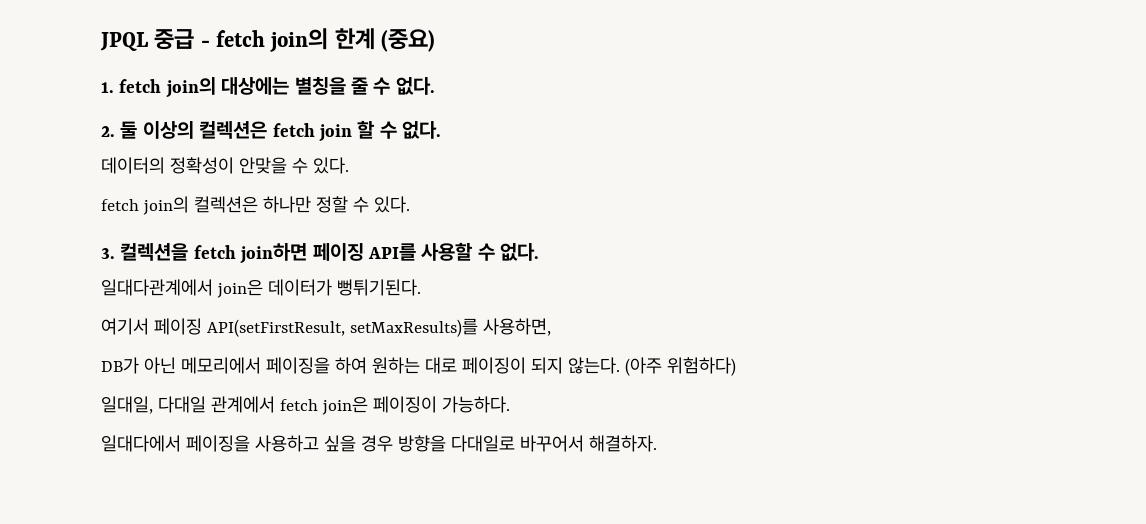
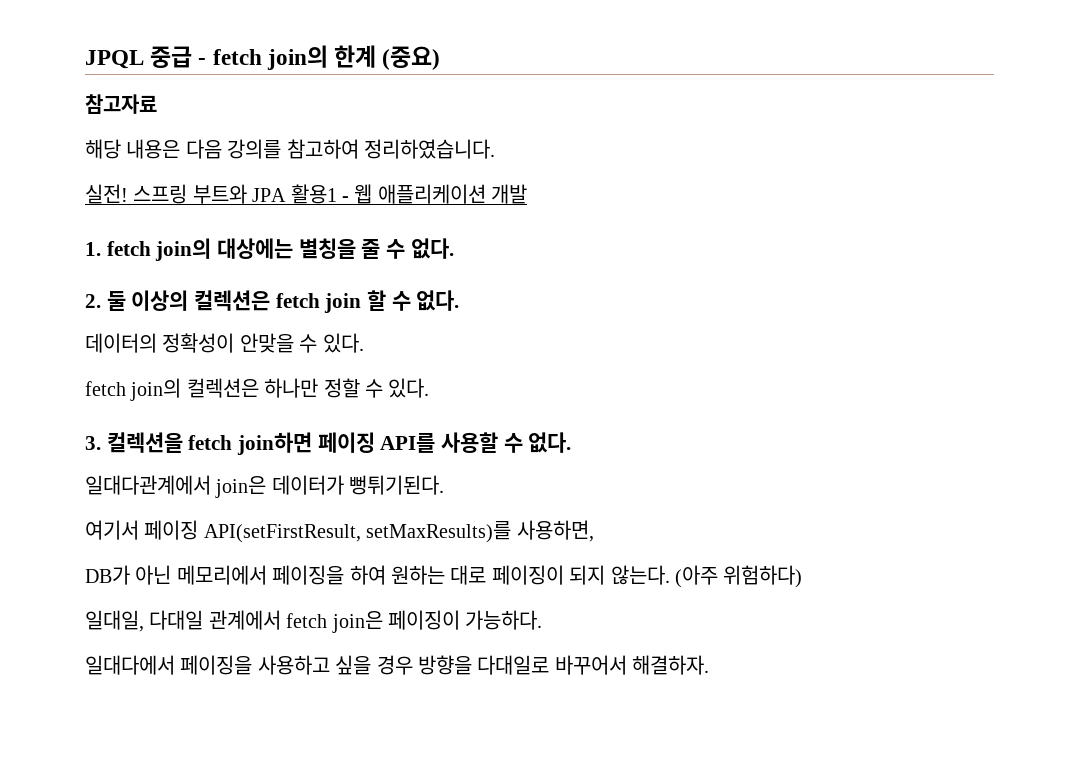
+ 참고자료
+ 해당 내용은 다음 강의를 참고하여 정리하였습니다.
+ 실전! 스프링 부트와 JPA 활용1 - 웹 애플리케이션 개발

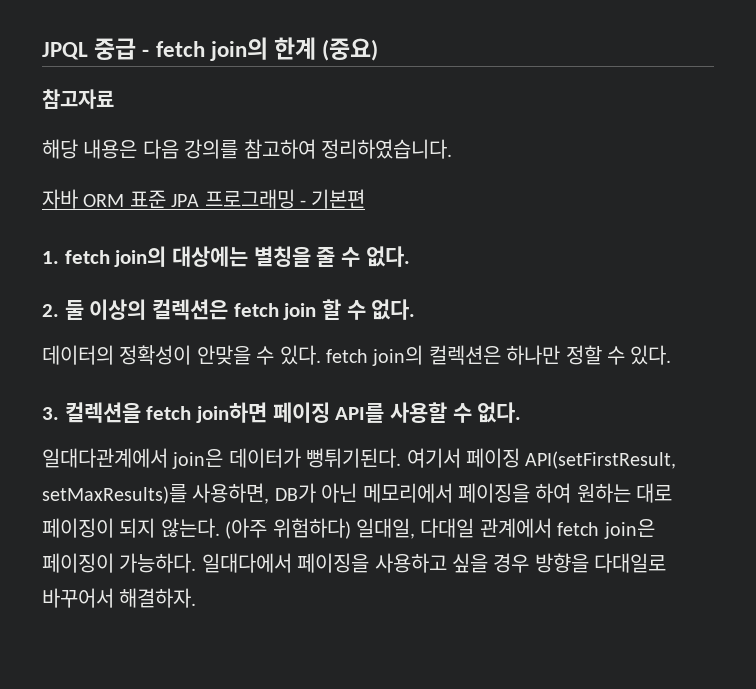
- 실전! 스프링 부트와 JPA 활용1 - 웹 애플리케이션 개발
+ 자바 ORM 표준 JPA 프로그래밍 - 기본편
- 데이터의 정확성이 안맞을 수 있다.
- fetch join의 컬렉션은 하나만 정할 수 있다.
+ 데이터의 정확성이 안맞을 수 있다. fetch join의 컬렉션은 하나만 정할 수 있다.
- 일대다관계에서 join은 데이터가 뻥튀기된다.
- 여기서 페이징 API(setFirstResult, setMaxResults)를 사용하면,
- DB가 아닌 메모리에서 페이징을 하여 원하는 대로 페이징이 되지 않는다.
+ 일대다관계에서 join은 데이터가 뻥튀기된다. 여기서 페이징 API(setFirstResult, setMaxResults)를 사용하면, DB가 아닌 메모리에서 페이징을 하여 원하는 대로 페이징이 되지 않는다.
- (아주 위험하다)
- 일대일, 다대일 관계에서 fetch join은 페이징이 가능하다.
- 일대다에서 페이징을 사용하고 싶을 경우 방향을 다대일로 바꾸어서 해결하자.
+ (아주 위험하다) 일대일, 다대일 관계에서 fetch join은 페이징이 가능하다. 일대다에서 페이징을 사용하고 싶을 경우 방향을 다대일로 바꾸어서 해결하자.

